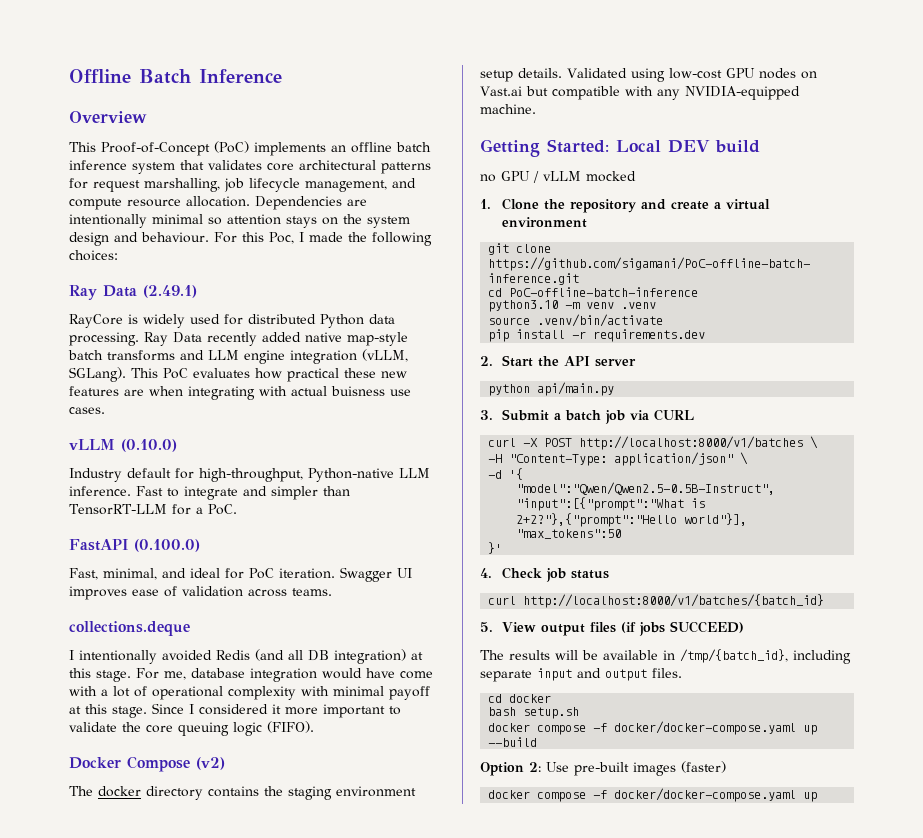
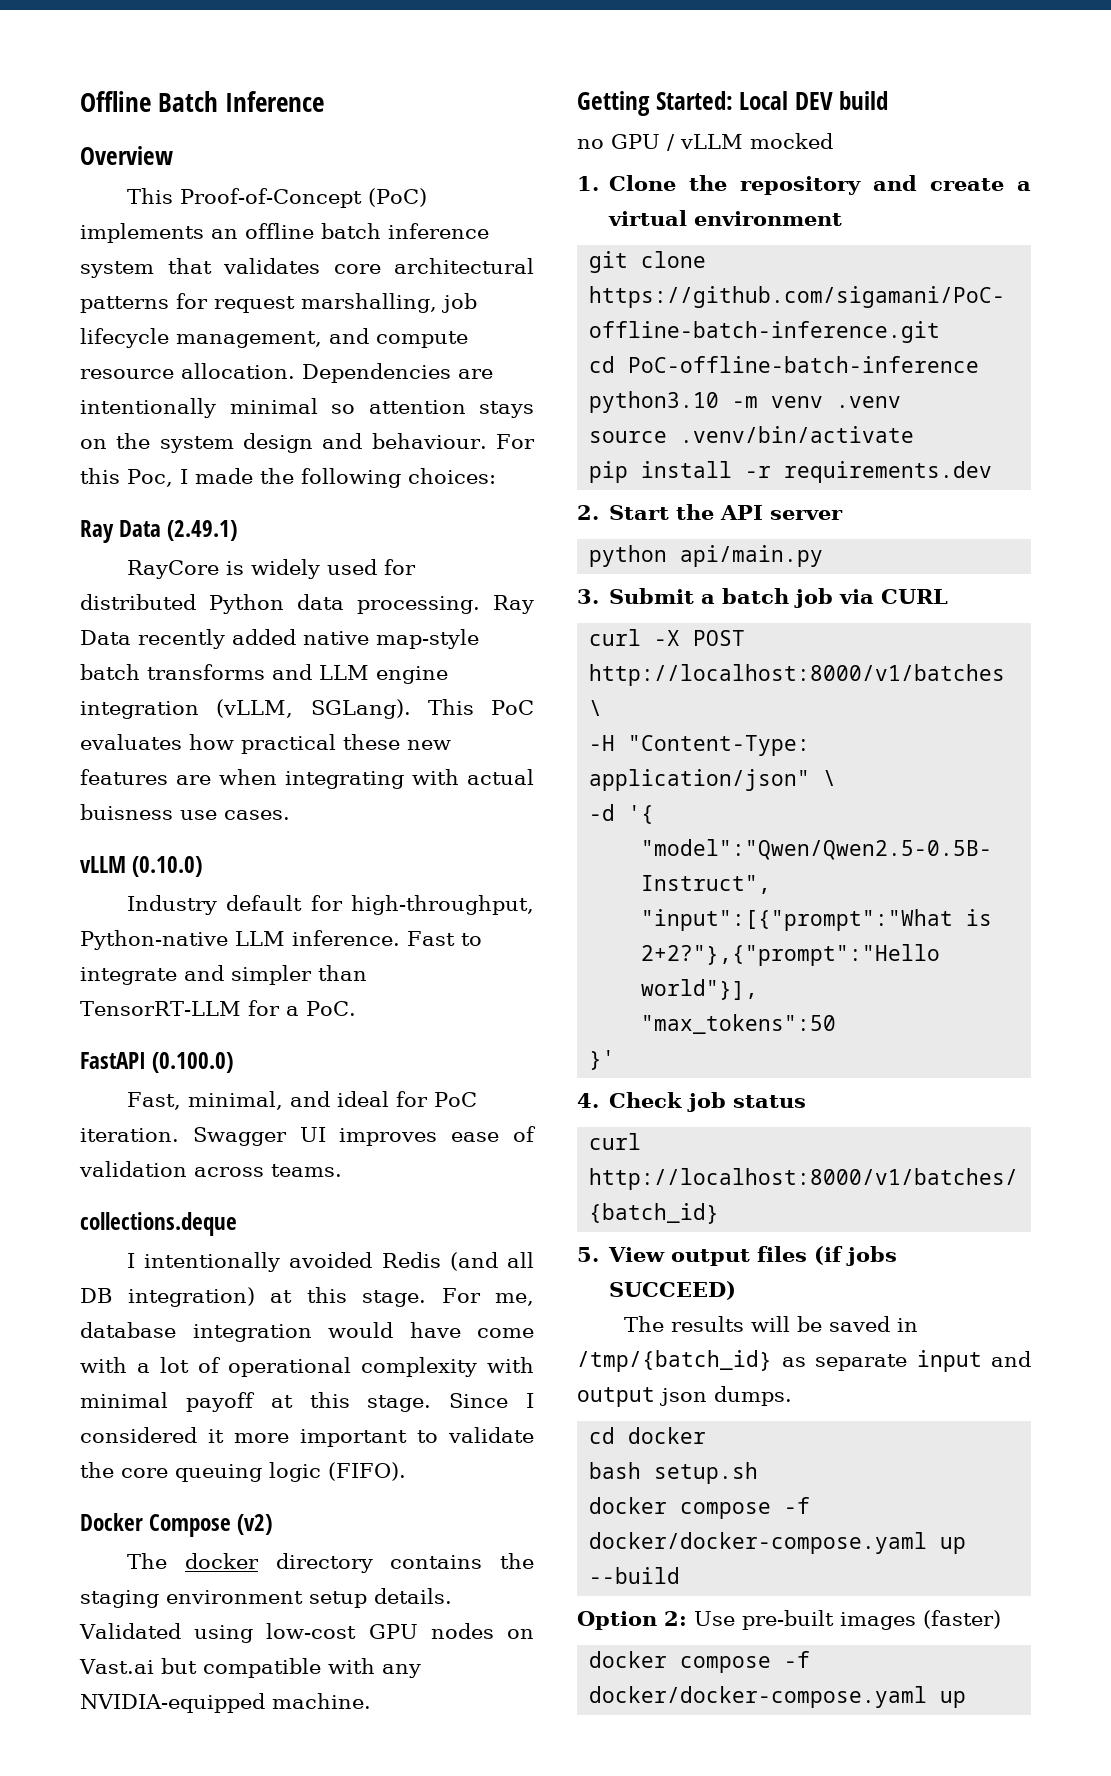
- The results will be available in /tmp/{batch_id}, including separate input and output files.
+ The results will be saved in /tmp/{batch_id} as separate input and output json dumps.

